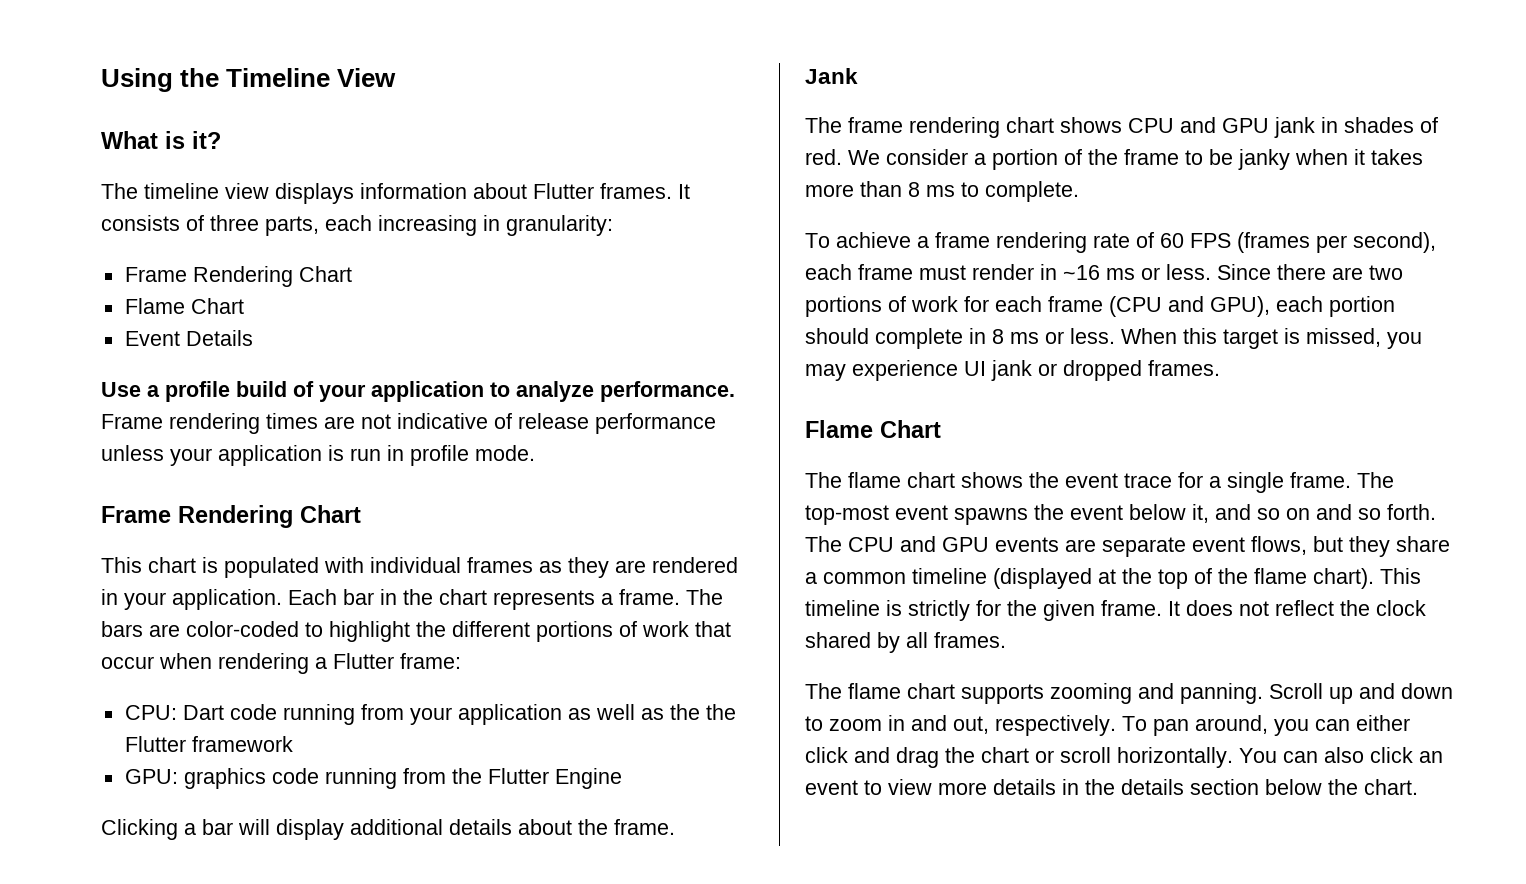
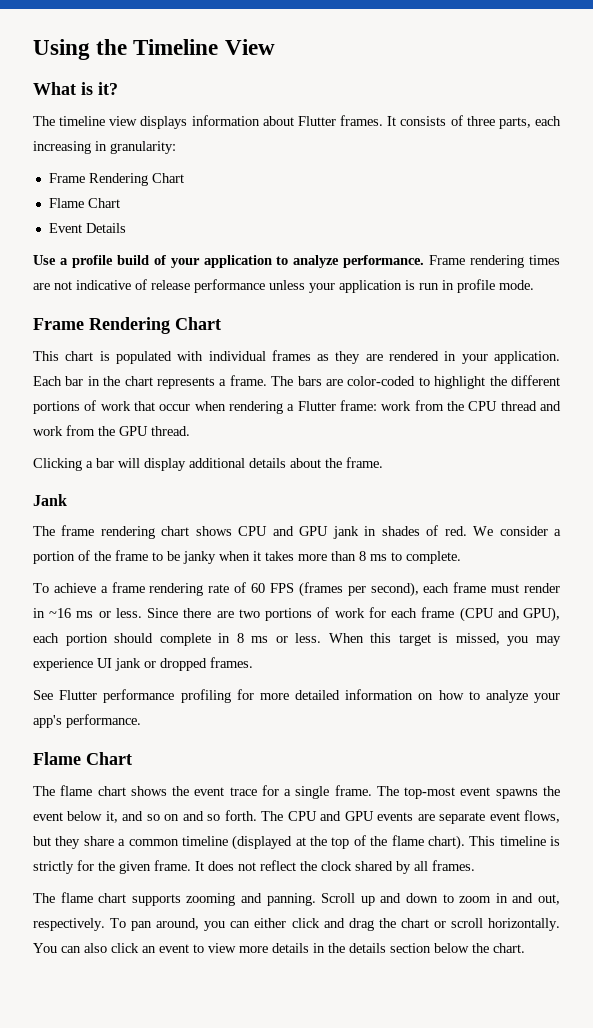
- The bars are color-coded to highlight the different portions of work that occur when rendering a Flutter frame:
- CPU: Dart code running from your application as well as the the Flutter framework
- GPU: graphics code running from the Flutter Engine
+ The bars are color-coded to highlight the different portions of work that occur when rendering a Flutter frame: work from the CPU thread and work from the GPU thread.
+ See Flutter performance profiling for more detailed information on how to analyze your app's performance.

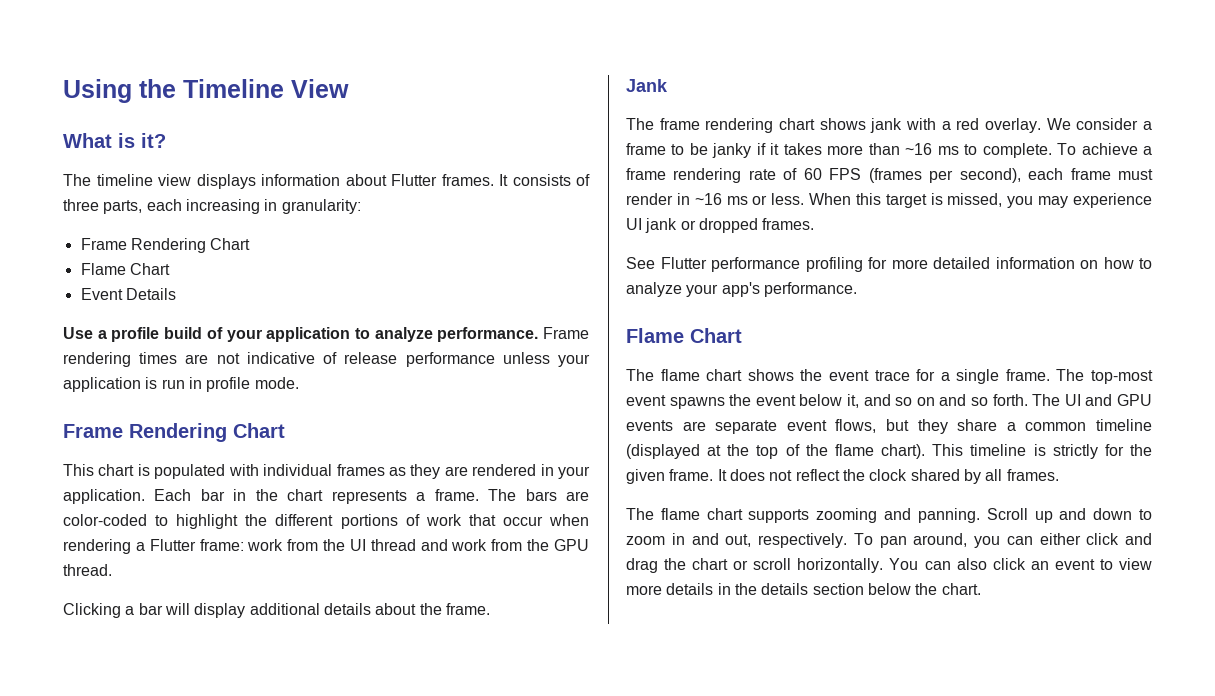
- The bars are color-coded to highlight the different portions of work that occur when rendering a Flutter frame: work from the CPU thread and work from the GPU thread.
+ The bars are color-coded to highlight the different portions of work that occur when rendering a Flutter frame: work from the UI thread and work from the GPU thread.
- The frame rendering chart shows CPU and GPU jank in shades of red. We consider a portion of the frame to be janky when it takes more than 8 ms to complete.
- To achieve a frame rendering rate of 60 FPS (frames per second), each frame must render in ~16 ms or less.
+ The frame rendering chart shows jank with a red overlay. We consider a frame to be janky if it takes more than ~16 ms to complete. To achieve a frame rendering rate of 60 FPS (frames per second), each frame must render in ~16 ms or less.
- Since there are two portions of work for each frame (CPU and GPU), each portion should complete in 8 ms or less.
- The CPU and GPU events are separate event flows, but they share a common timeline (displayed at the top of the flame chart).
+ The UI and GPU events are separate event flows, but they share a common timeline (displayed at the top of the flame chart).

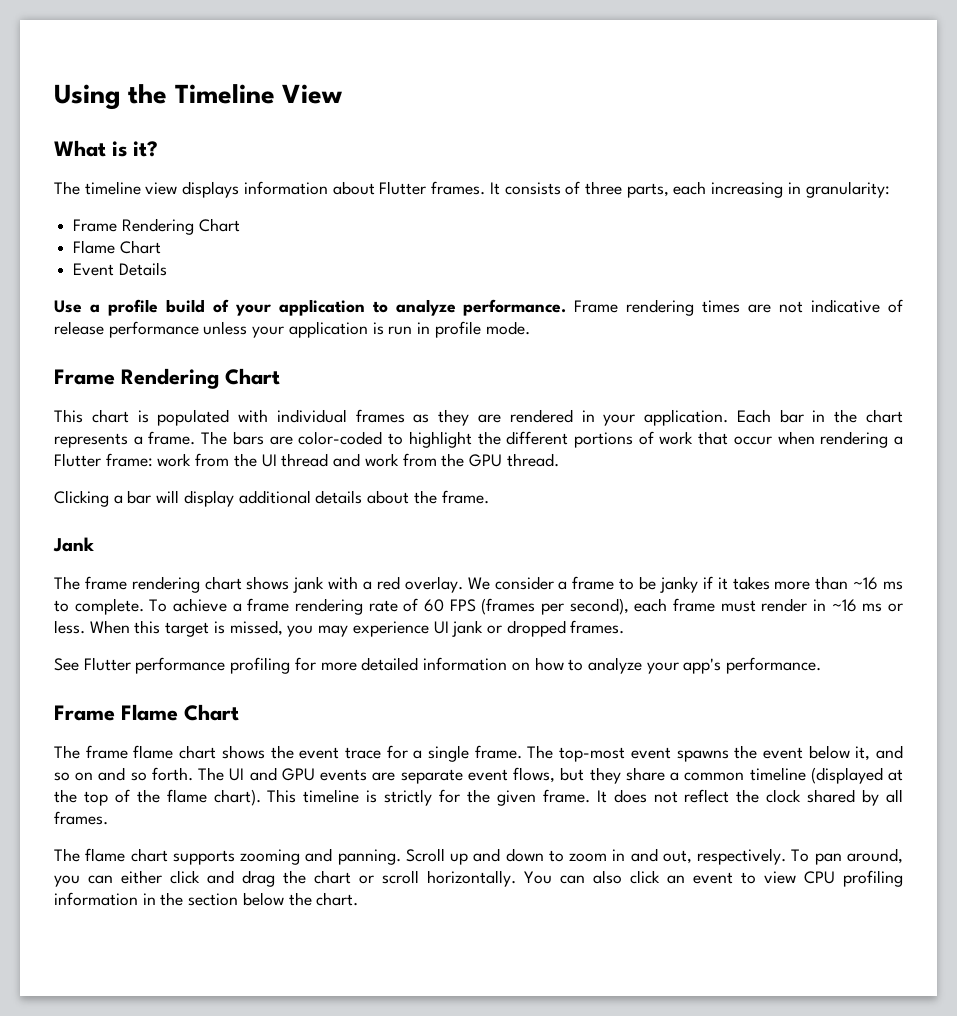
  See Flutter performance profiling for more detailed information on how to analyze your app's performance.
- Flame Chart
+ Frame Flame Chart
- The flame chart shows the event trace for a single frame.
+ The frame flame chart shows the event trace for a single frame.
- You can also click an event to view more details in the details section below the chart.
+ You can also click an event to view CPU profiling information in the section below the chart.

